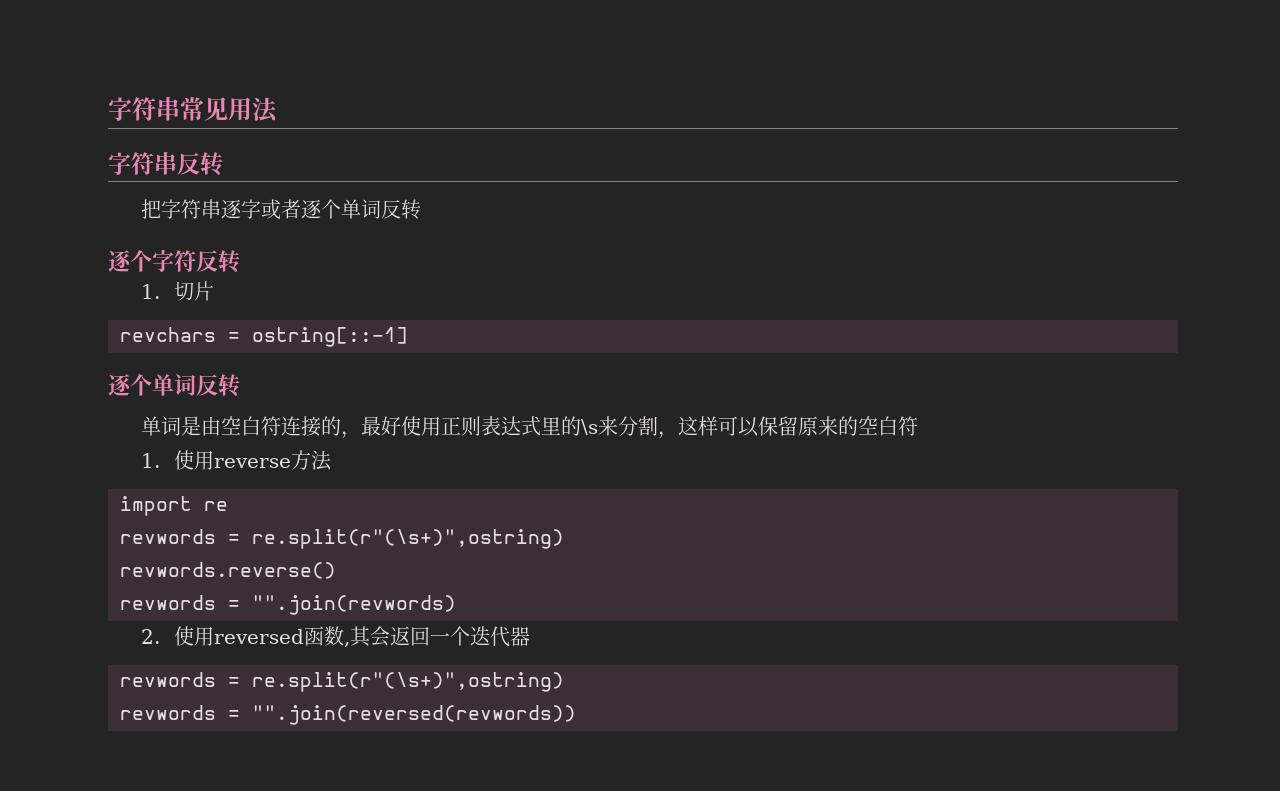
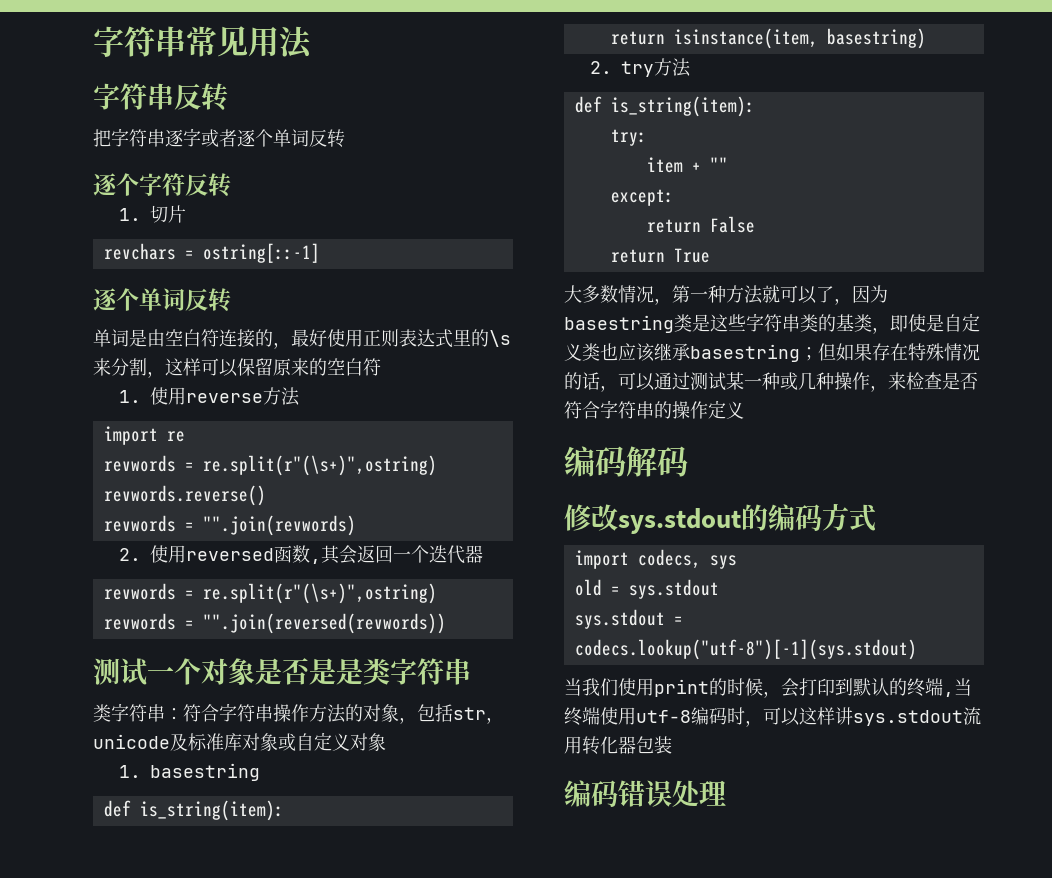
+ 测试一个对象是否是是类字符串
+ 类字符串：符合字符串操作方法的对象，包括str，unicode及标准库对象或自定义对象
+ 1. basestring
+ def is_string(item):
+ return isinstance(item, basestring)
+ 2. try方法
+ def is_string(item):
+ try:
+ item + ""
+ except:
+ return False
+ return True
+ 大多数情况，第一种方法就可以了，因为basestring类是这些字符串类的基类，即使是自定义类也应该继承basestring；但如果存在特殊情况的话，可以通过测试某一种或几种操作，来检查是否符合字符串的操作定义
+ 编码解码
+ 修改sys.stdout的编码方式
+ import codecs, sys
+ old = sys.stdout
+ sys.stdout = codecs.lookup("utf-8")[-1](sys.stdout)
+ 当我们使用print的时候，会打印到默认的终端,当终端使用utf-8编码时，可以这样讲sys.stdout流用转化器包装
+ 编码错误处理

